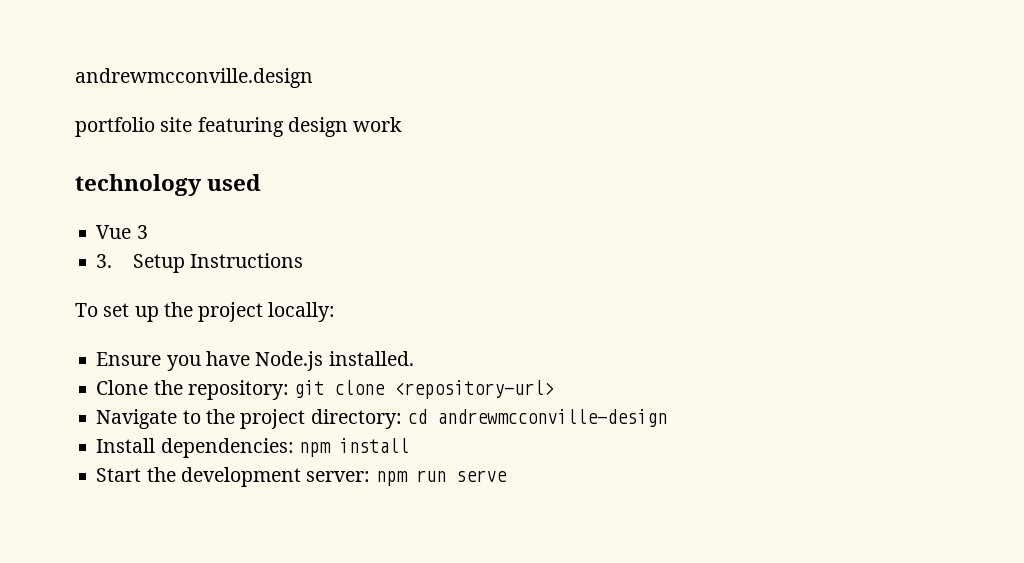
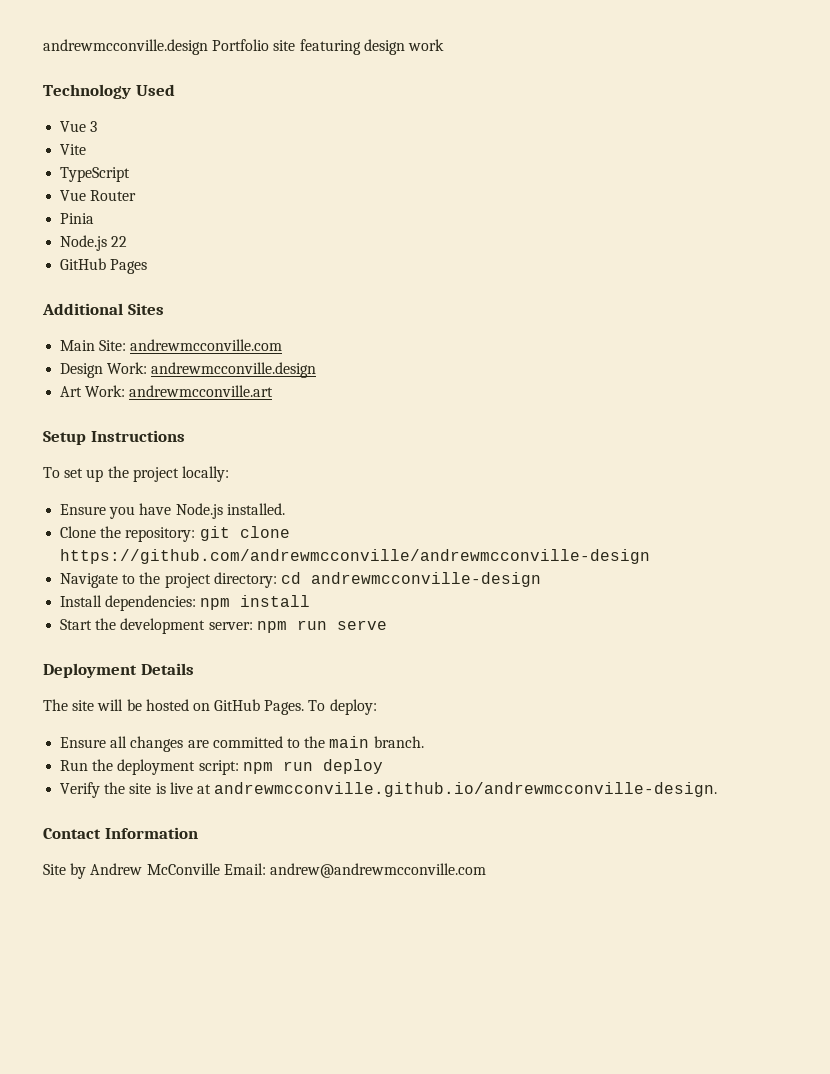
- andrewmcconville.design
- portfolio site featuring design work
+ andrewmcconville.design Portfolio site featuring design work
- technology used
+ Technology Used
- 3. Setup Instructions
+ Vite
+ TypeScript
+ Vue Router
+ Pinia
+ Node.js 22
+ GitHub Pages
+ Additional Sites
+ Main Site: andrewmcconville.com
+ Design Work: andrewmcconville.design
+ Art Work: andrewmcconville.art
+ Setup Instructions
- Clone the repository: git clone <repository-url>
+ Clone the repository: git clone https://github.com/andrewmcconville/andrewmcconville-design
+ Deployment Details
+ The site will be hosted on GitHub Pages. To deploy:
+ Ensure all changes are committed to the main branch.
+ Run the deployment script: npm run deploy
+ Verify the site is live at andrewmcconville.github.io/andrewmcconville-design.
+ Contact Information
+ Site by Andrew McConville Email: andrew@andrewmcconville.com

